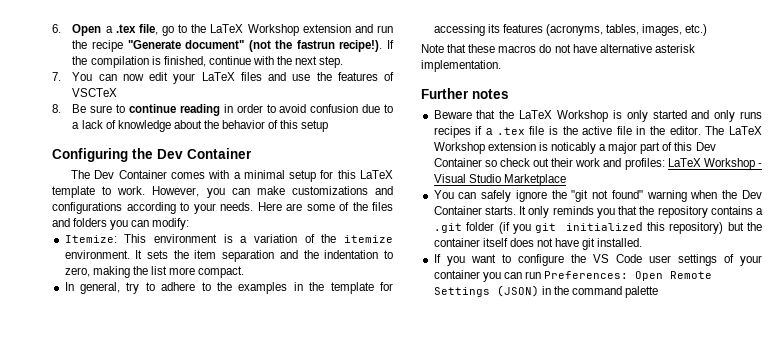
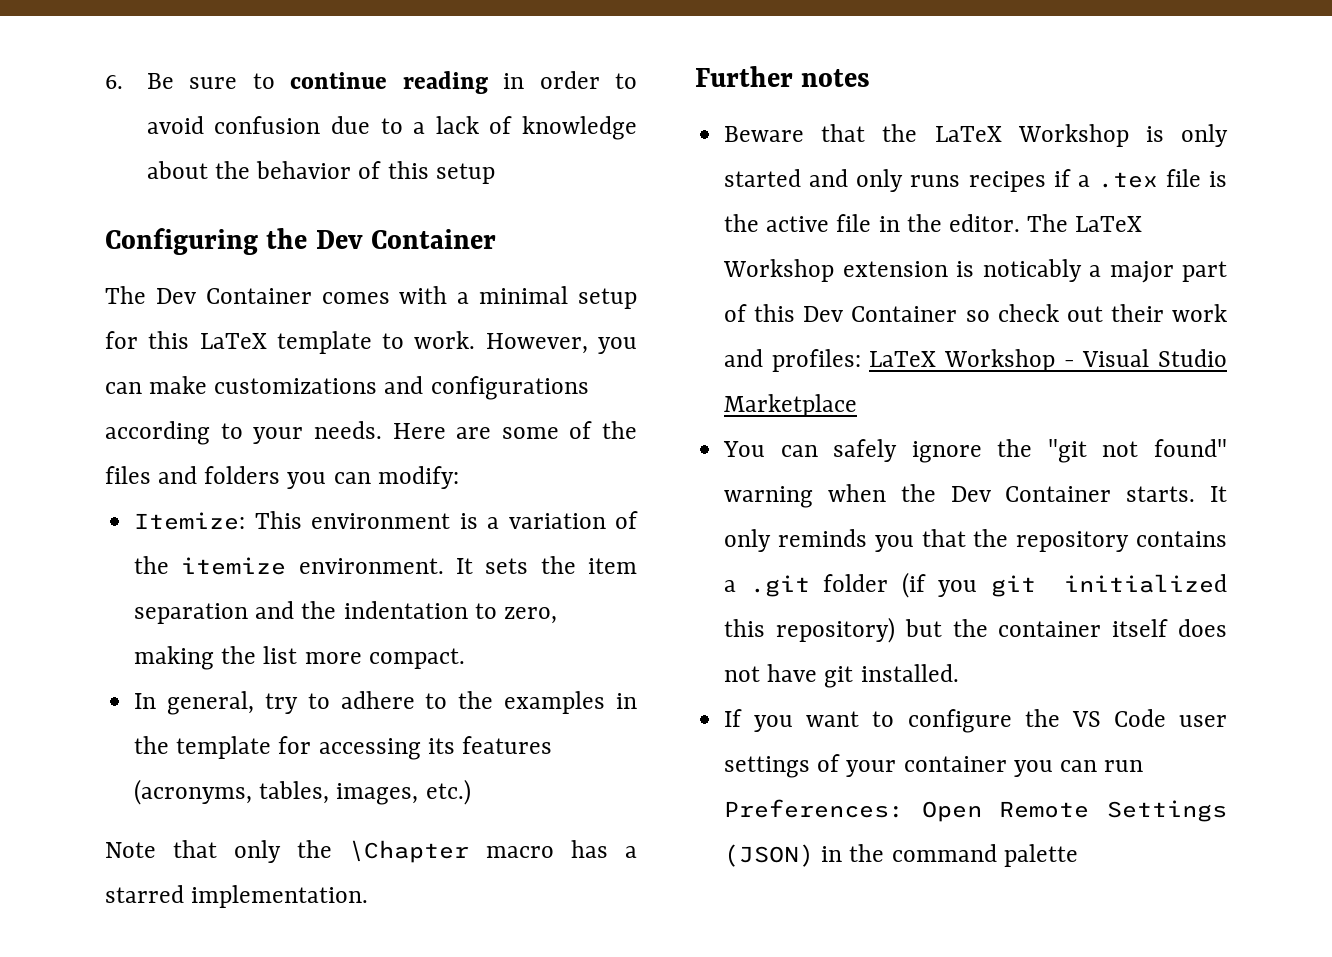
- 6. Open a .tex file, go to the LaTeX Workshop extension and run the recipe "Generate document" (not the fastrun recipe!). If the compilation is finished, continue with the next step.
- 7. You can now edit your LaTeX files and use the features of VSCTeX
- 8. Be sure to continue reading in order to avoid confusion due to a lack of knowledge about the behavior of this setup
+ 6. Be sure to continue reading in order to avoid confusion due to a lack of knowledge about the behavior of this setup
- Note that these macros do not have alternative asterisk implementation.
+ Note that only the \Chapter macro has a starred implementation.

